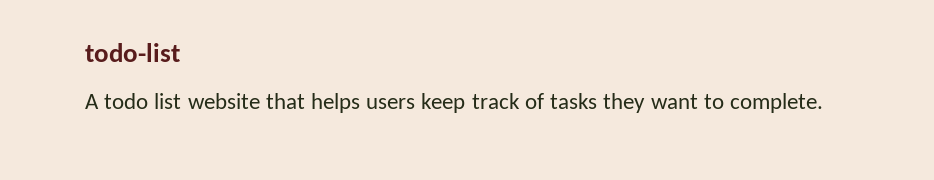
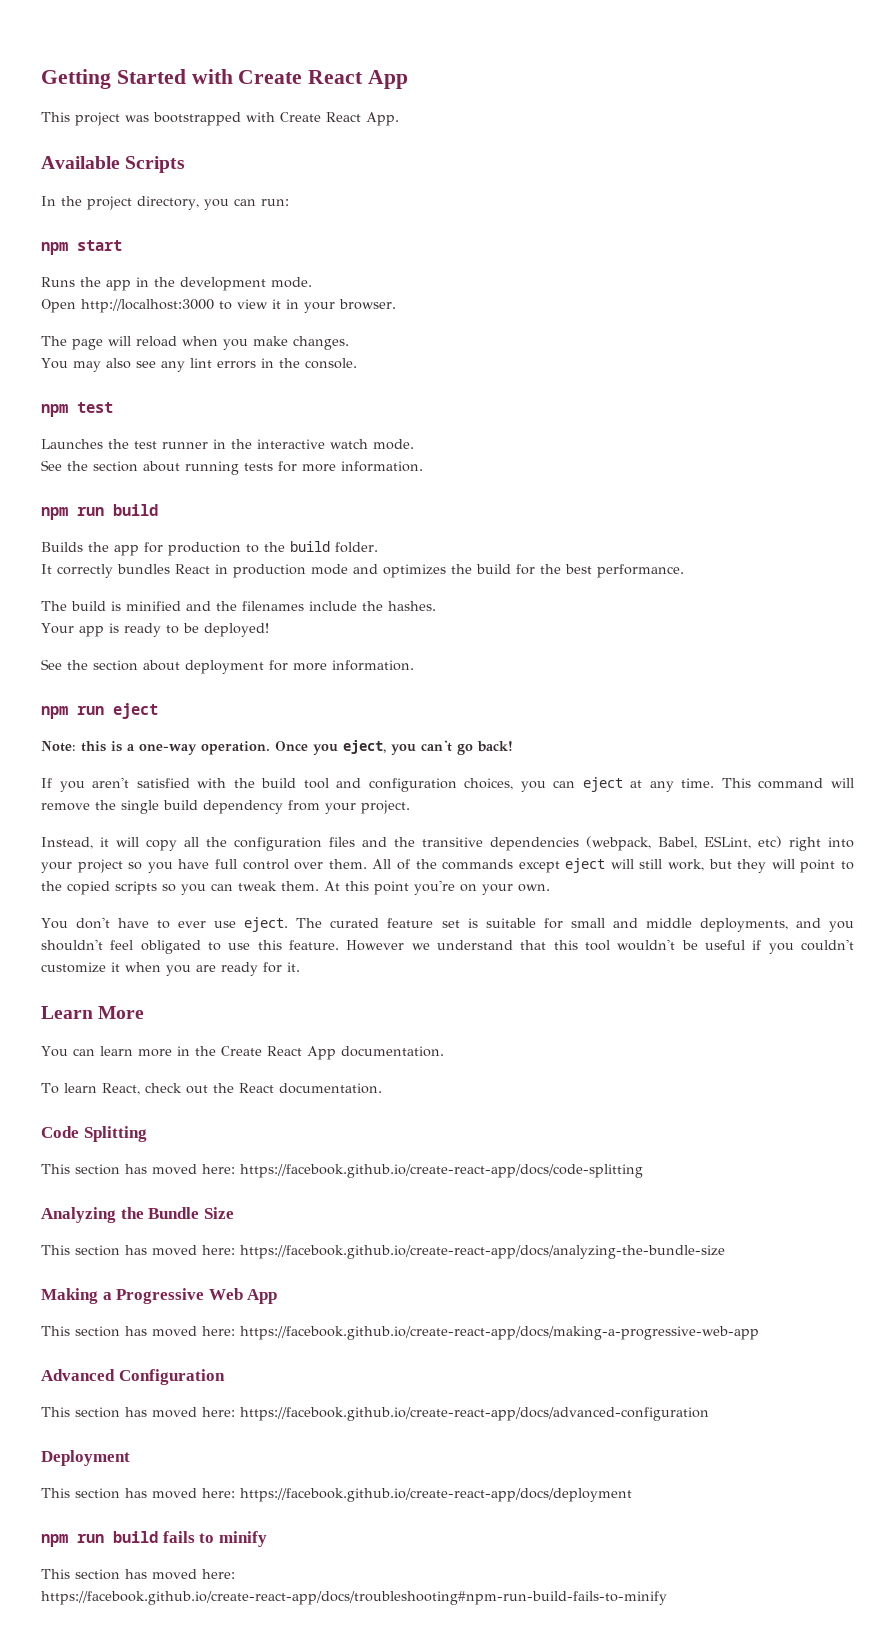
- todo-list
- A todo list website that helps users keep track of tasks they want to complete.
+ Getting Started with Create React App
+ This project was bootstrapped with Create React App.
+ Available Scripts
+ In the project directory, you can run:
+ npm start
+ Runs the app in the development mode.
+ Open http://localhost:3000 to view it in your browser.
+ The page will reload when you make changes.
+ You may also see any lint errors in the console.
+ npm test
+ Launches the test runner in the interactive watch mode.
+ See the section about running tests for more information.
+ npm run build
+ Builds the app for production to the build folder.
+ It correctly bundles React in production mode and optimizes the build for the best performance.
+ The build is minified and the filenames include the hashes.
+ Your app is ready to be deployed!
+ See the section about deployment for more information.
+ npm run eject
+ Note: this is a one-way operation. Once you eject, you can't go back!
+ If you aren't satisfied with the build tool and configuration choices, you can eject at any time. This command will remove the single build dependency from your project.
+ Instead, it will copy all the configuration files and the transitive dependencies (webpack, Babel, ESLint, etc) right into your project so you have full control over them. All of the commands except eject will still work, but they will point to the copied scripts so you can tweak them. At this point you're on your own.
+ You don't have to ever use eject. The curated feature set is suitable for small and middle deployments, and you shouldn't feel obligated to use this feature. However we understand that this tool wouldn't be useful if you couldn't customize it when you are ready for it.
+ Learn More
+ You can learn more in the Create React App documentation.
+ To learn React, check out the React documentation.
+ Code Splitting
+ This section has moved here: https://facebook.github.io/create-react-app/docs/code-splitting
+ Analyzing the Bundle Size
+ This section has moved here: https://facebook.github.io/create-react-app/docs/analyzing-the-bundle-size
+ Making a Progressive Web App
+ This section has moved here: https://facebook.github.io/create-react-app/docs/making-a-progressive-web-app
+ Advanced Configuration
+ This section has moved here: https://facebook.github.io/create-react-app/docs/advanced-configuration
+ Deployment
+ This section has moved here: https://facebook.github.io/create-react-app/docs/deployment
+ npm run build fails to minify
+ This section has moved here: https://facebook.github.io/create-react-app/docs/troubleshooting#npm-run-build-fails-to-minify

